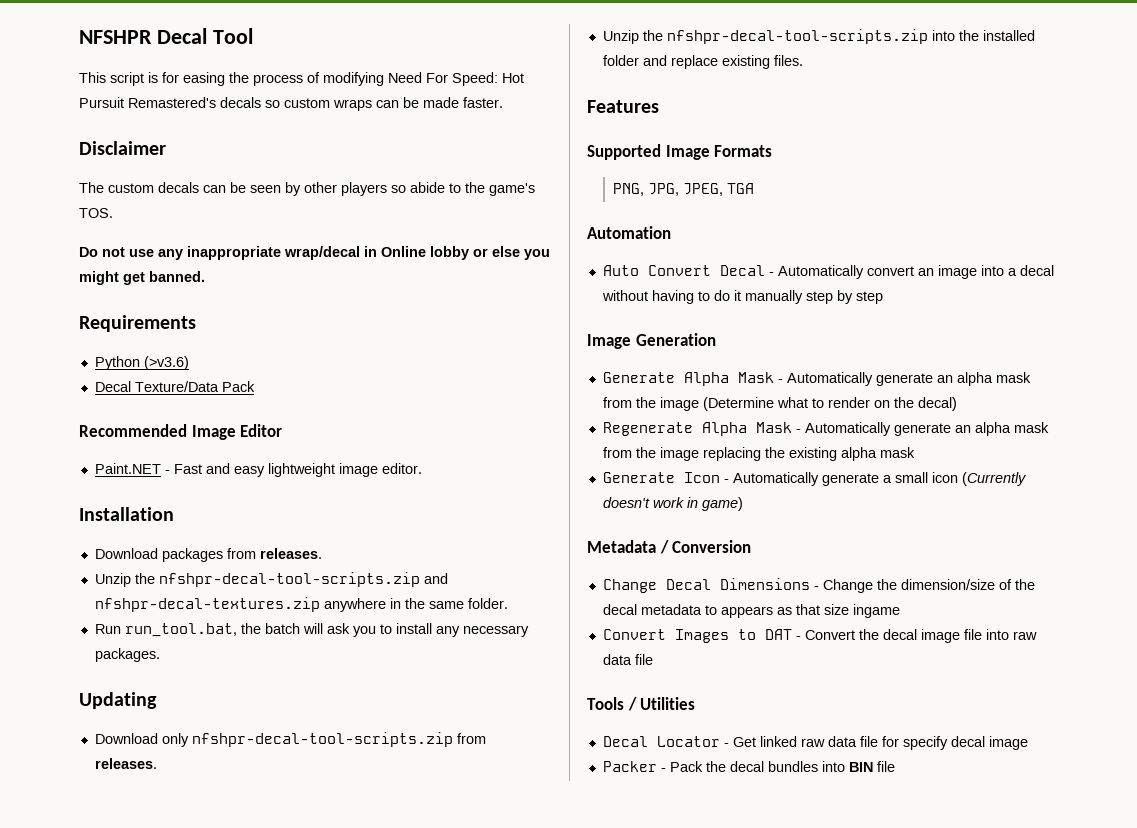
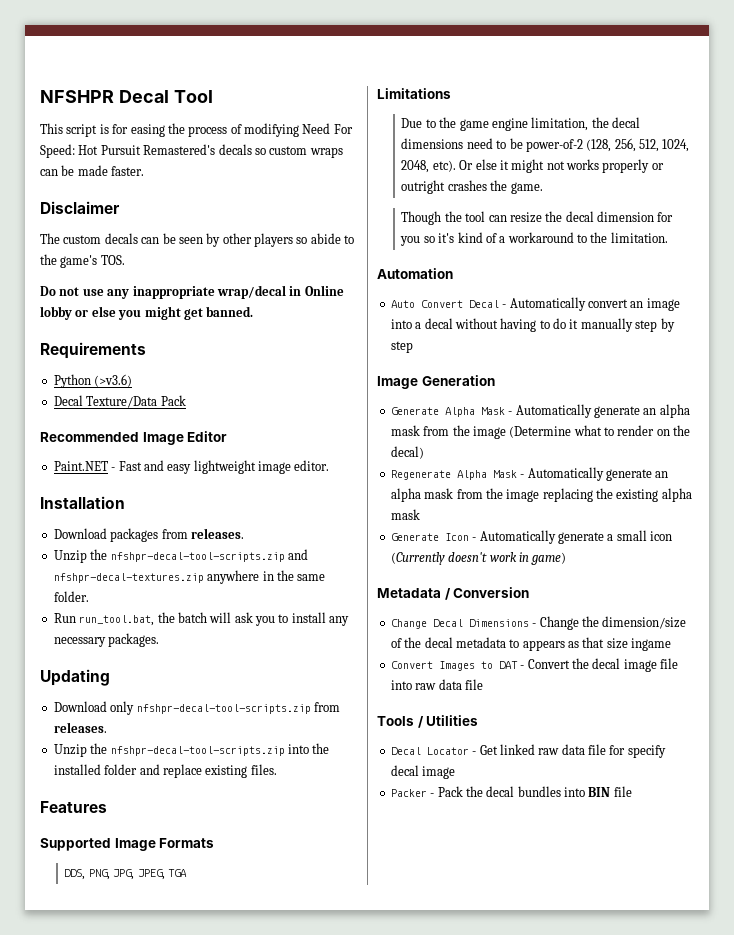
- PNG, JPG, JPEG, TGA
+ DDS, PNG, JPG, JPEG, TGA
+ Limitations
+ Due to the game engine limitation, the decal dimensions need to be power-of-2 (128, 256, 512, 1024, 2048, etc). Or else it might not works properly or outright crashes the game.
+ Though the tool can resize the decal dimension for you so it's kind of a workaround to the limitation.

